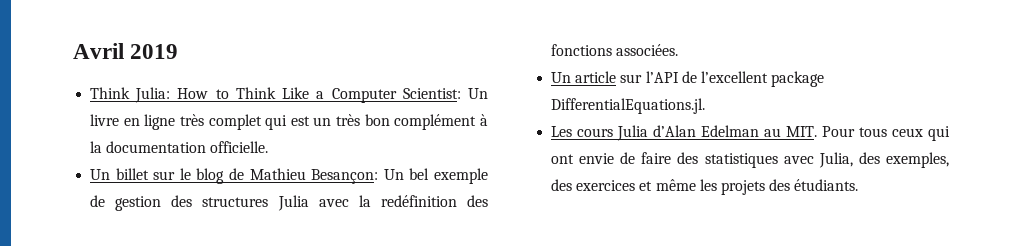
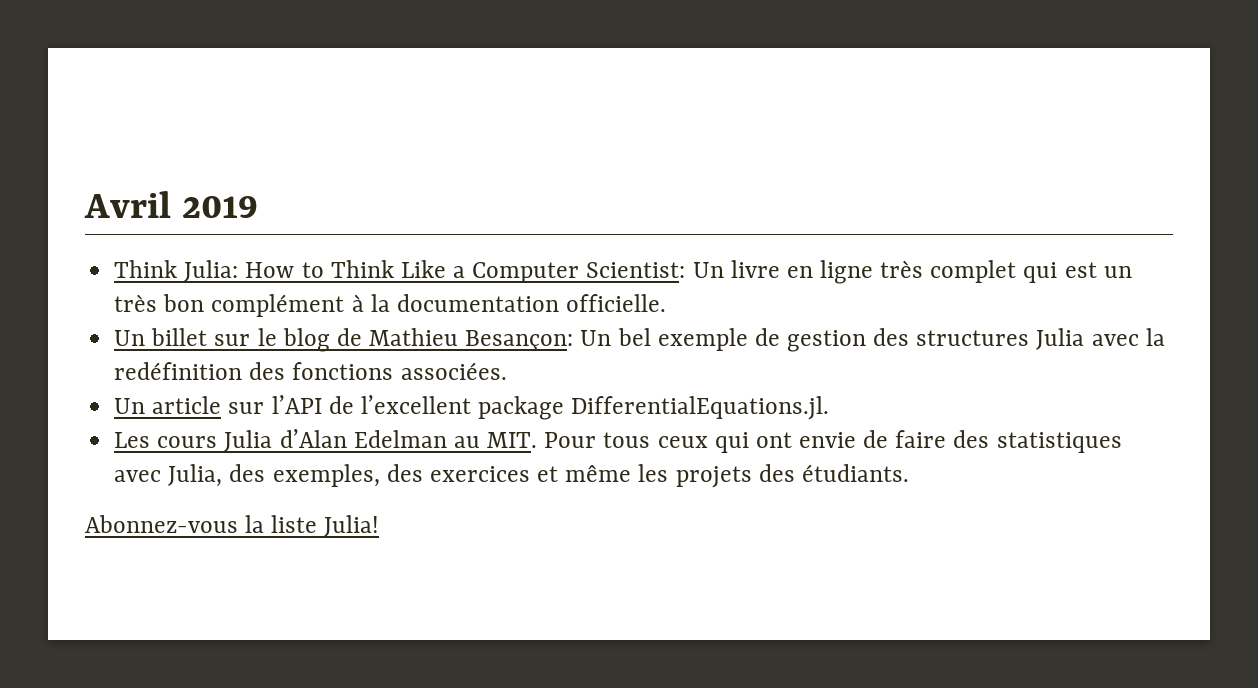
+ Abonnez-vous la liste Julia!

